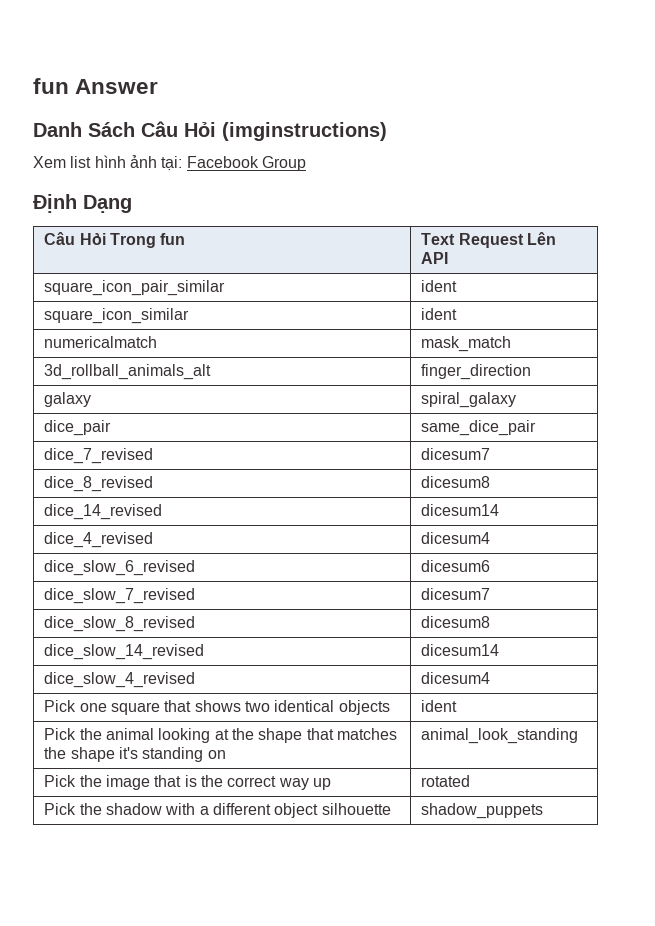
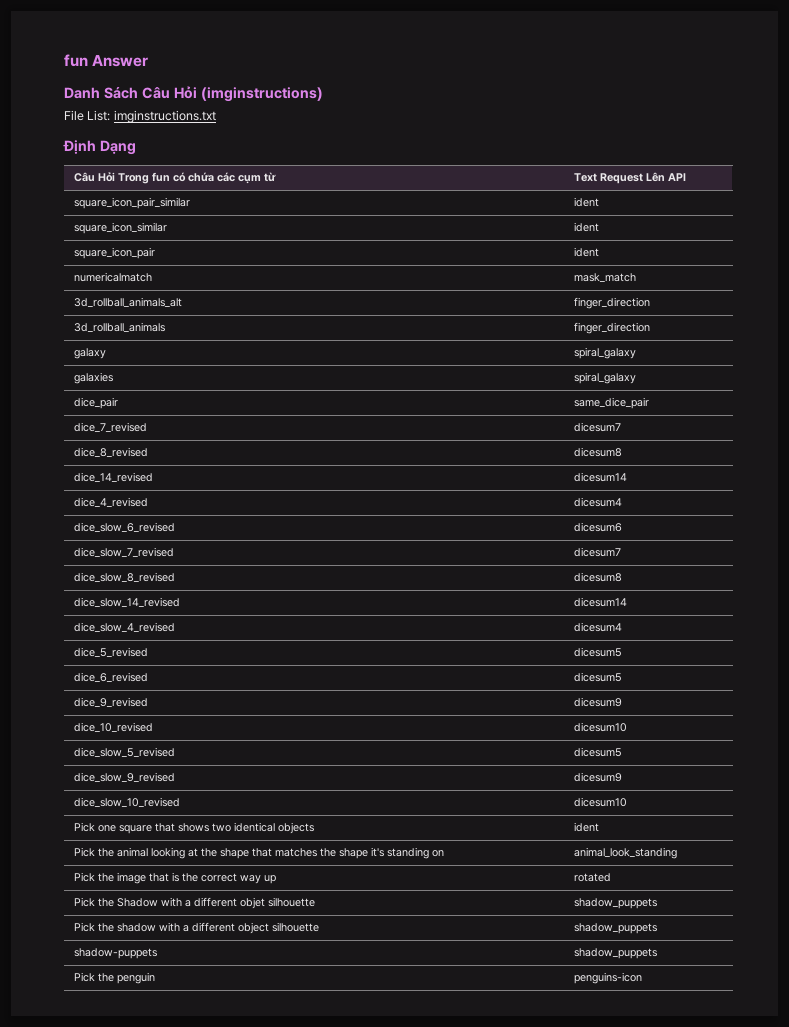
- Xem list hình ảnh tại: Facebook Group
+ File List: imginstructions.txt
- Câu Hỏi Trong fun | Text Request Lên API
+ Câu Hỏi Trong fun có chứa các cụm từ | Text Request Lên API
+ square_icon_pair | ident
+ 3d_rollball_animals | finger_direction
+ galaxies | spiral_galaxy
+ dice_5_revised | dicesum5
+ dice_6_revised | dicesum5
+ dice_9_revised | dicesum9
+ dice_10_revised | dicesum10
+ dice_slow_5_revised | dicesum5
+ dice_slow_9_revised | dicesum9
+ dice_slow_10_revised | dicesum10
+ Pick the Shadow with a different objet silhouette | shadow_puppets
+ shadow-puppets | shadow_puppets
+ Pick the penguin | penguins-icon

